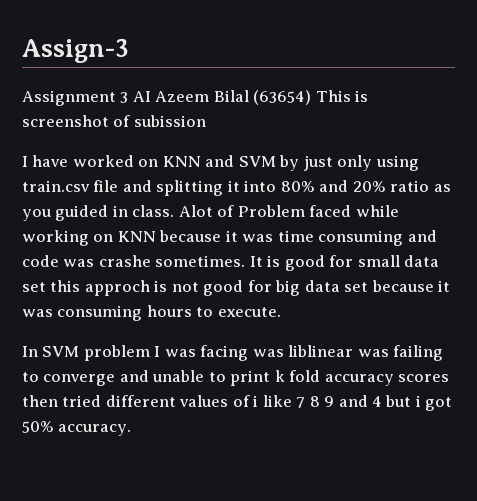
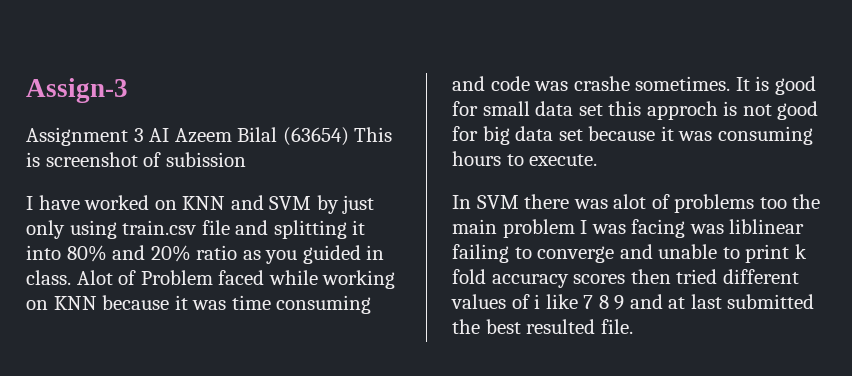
- In SVM problem I was facing was liblinear was failing to converge and unable to print k fold accuracy scores then tried different values of i like 7 8 9 and 4 but i got 50% accuracy.
+ In SVM there was alot of problems too the main problem I was facing was liblinear failing to converge and unable to print k fold accuracy scores then tried different values of i like 7 8 9 and at last submitted the best resulted file.

